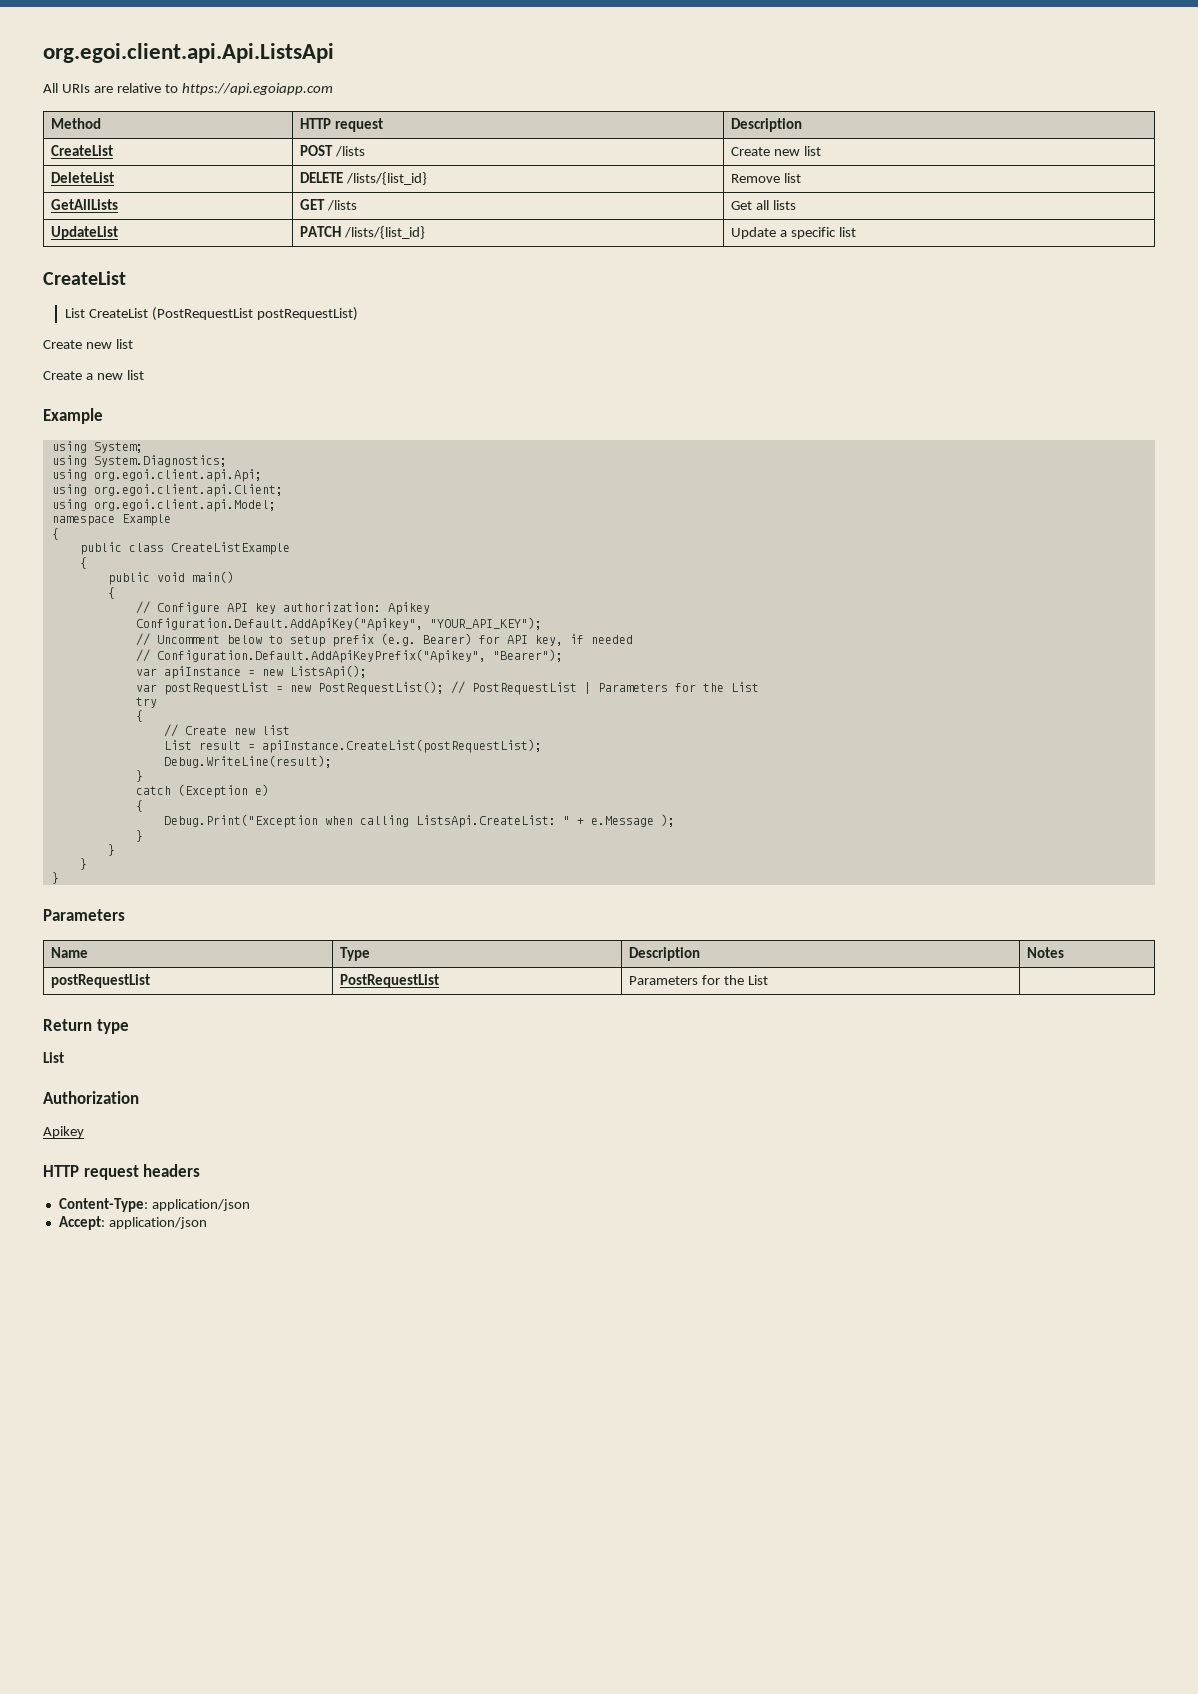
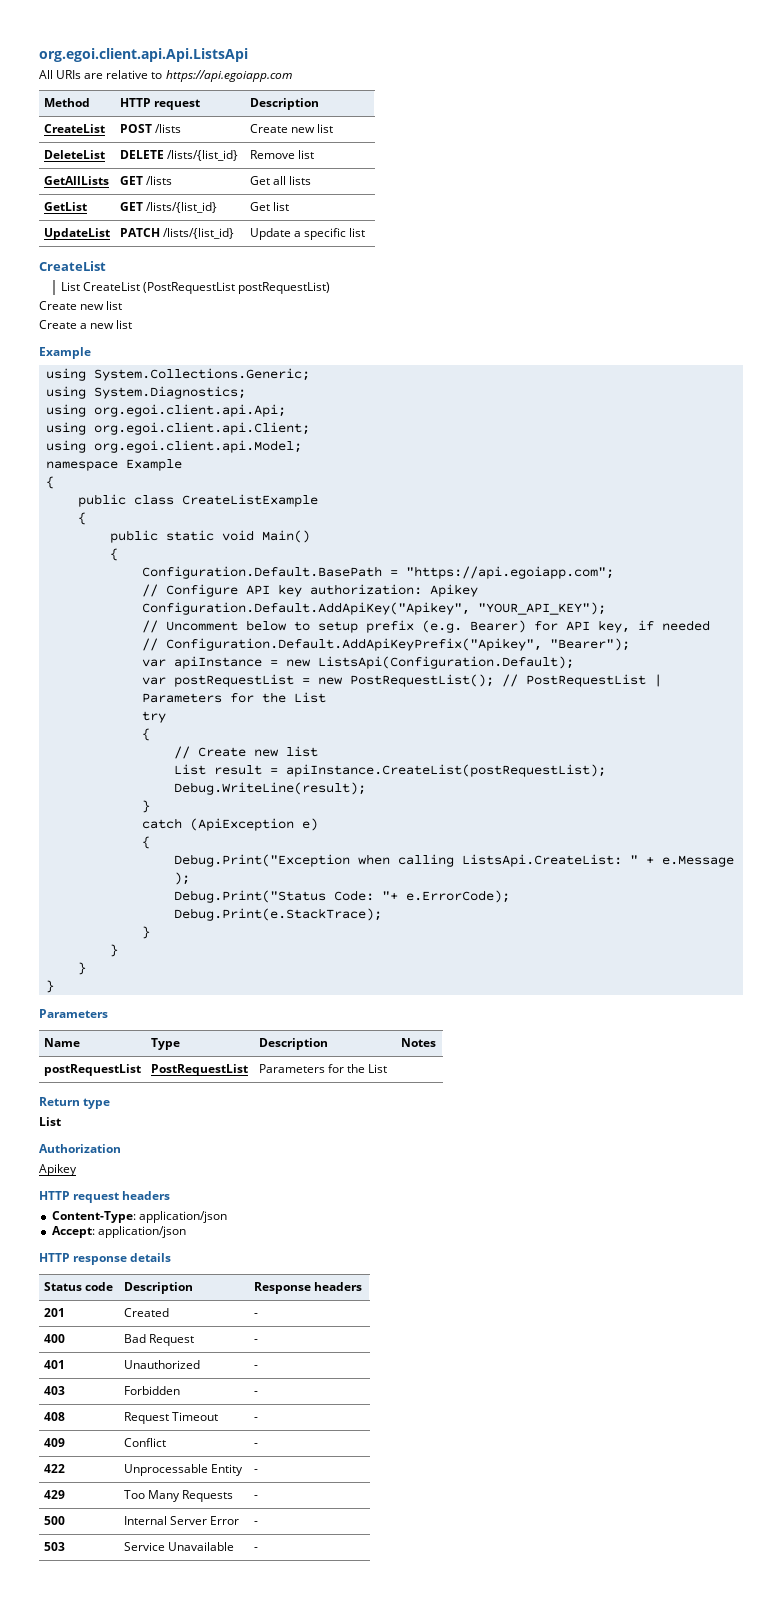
+ GetList | GET /lists/{list_id} | Get list
- using System;
+ using System.Collections.Generic;
- public void main()
+ public static void Main()
  {
+ Configuration.Default.BasePath = "https://api.egoiapp.com";
- var apiInstance = new ListsApi();
+ var apiInstance = new ListsApi(Configuration.Default);
- catch (Exception e)
+ catch (ApiException e)
+ Debug.Print("Status Code: "+ e.ErrorCode);
+ Debug.Print(e.StackTrace);
+ HTTP response details
+ Status code | Description | Response headers
+ 201 | Created | -
+ 400 | Bad Request | -
+ 401 | Unauthorized | -
+ 403 | Forbidden | -
+ 408 | Request Timeout | -
+ 409 | Conflict | -
+ 422 | Unprocessable Entity | -
+ 429 | Too Many Requests | -
+ 500 | Internal Server Error | -
+ 503 | Service Unavailable | -

